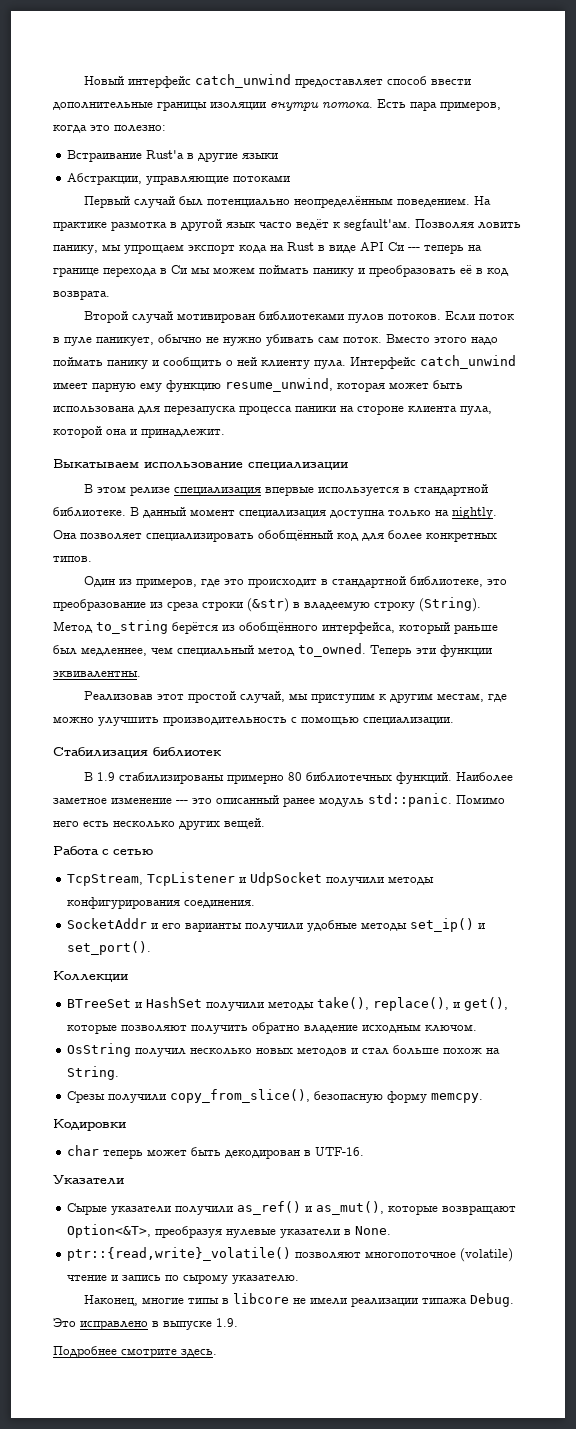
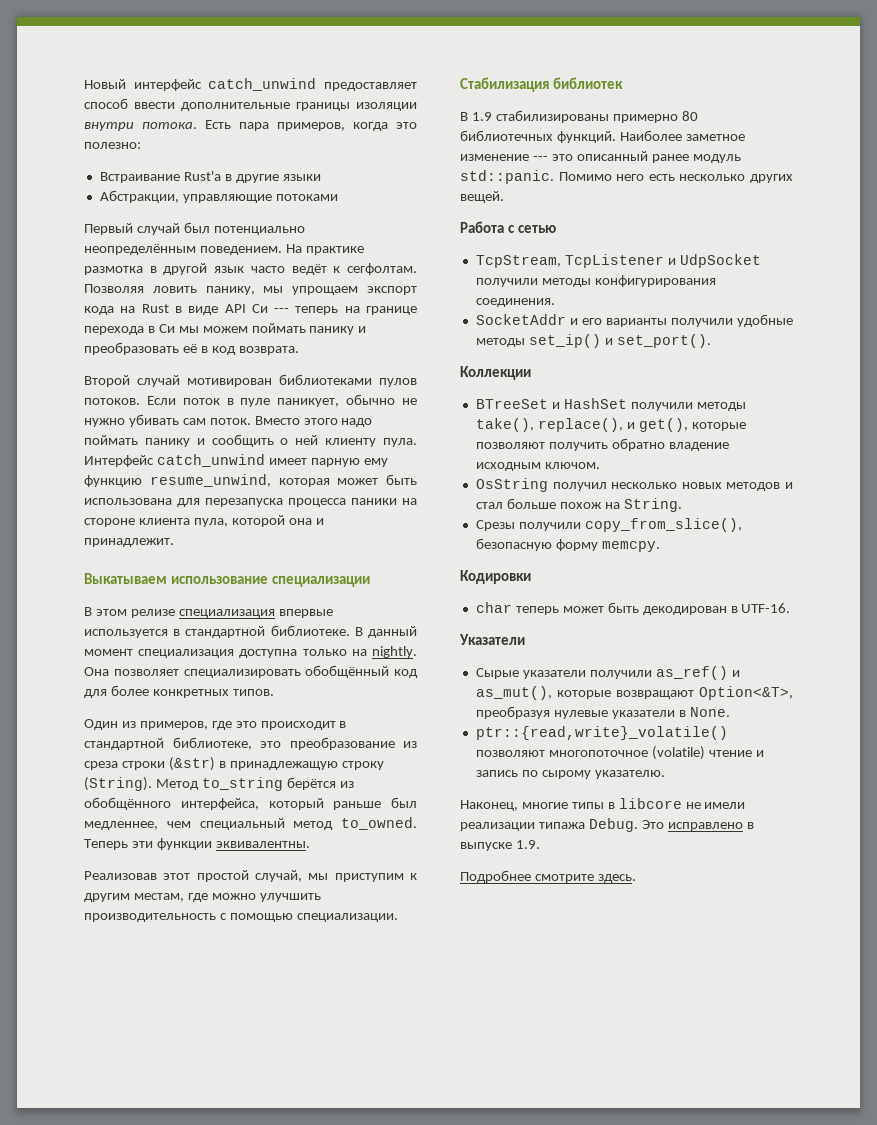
- На практике размотка в другой язык часто ведёт к segfault'ам.
+ На практике размотка в другой язык часто ведёт к сегфолтам.
- Один из примеров, где это происходит в стандартной библиотеке, это преобразование из среза строки (&str) в владеемую строку (String).
+ Один из примеров, где это происходит в стандартной библиотеке, это преобразование из среза строки (&str) в принадлежащую строку (String).

